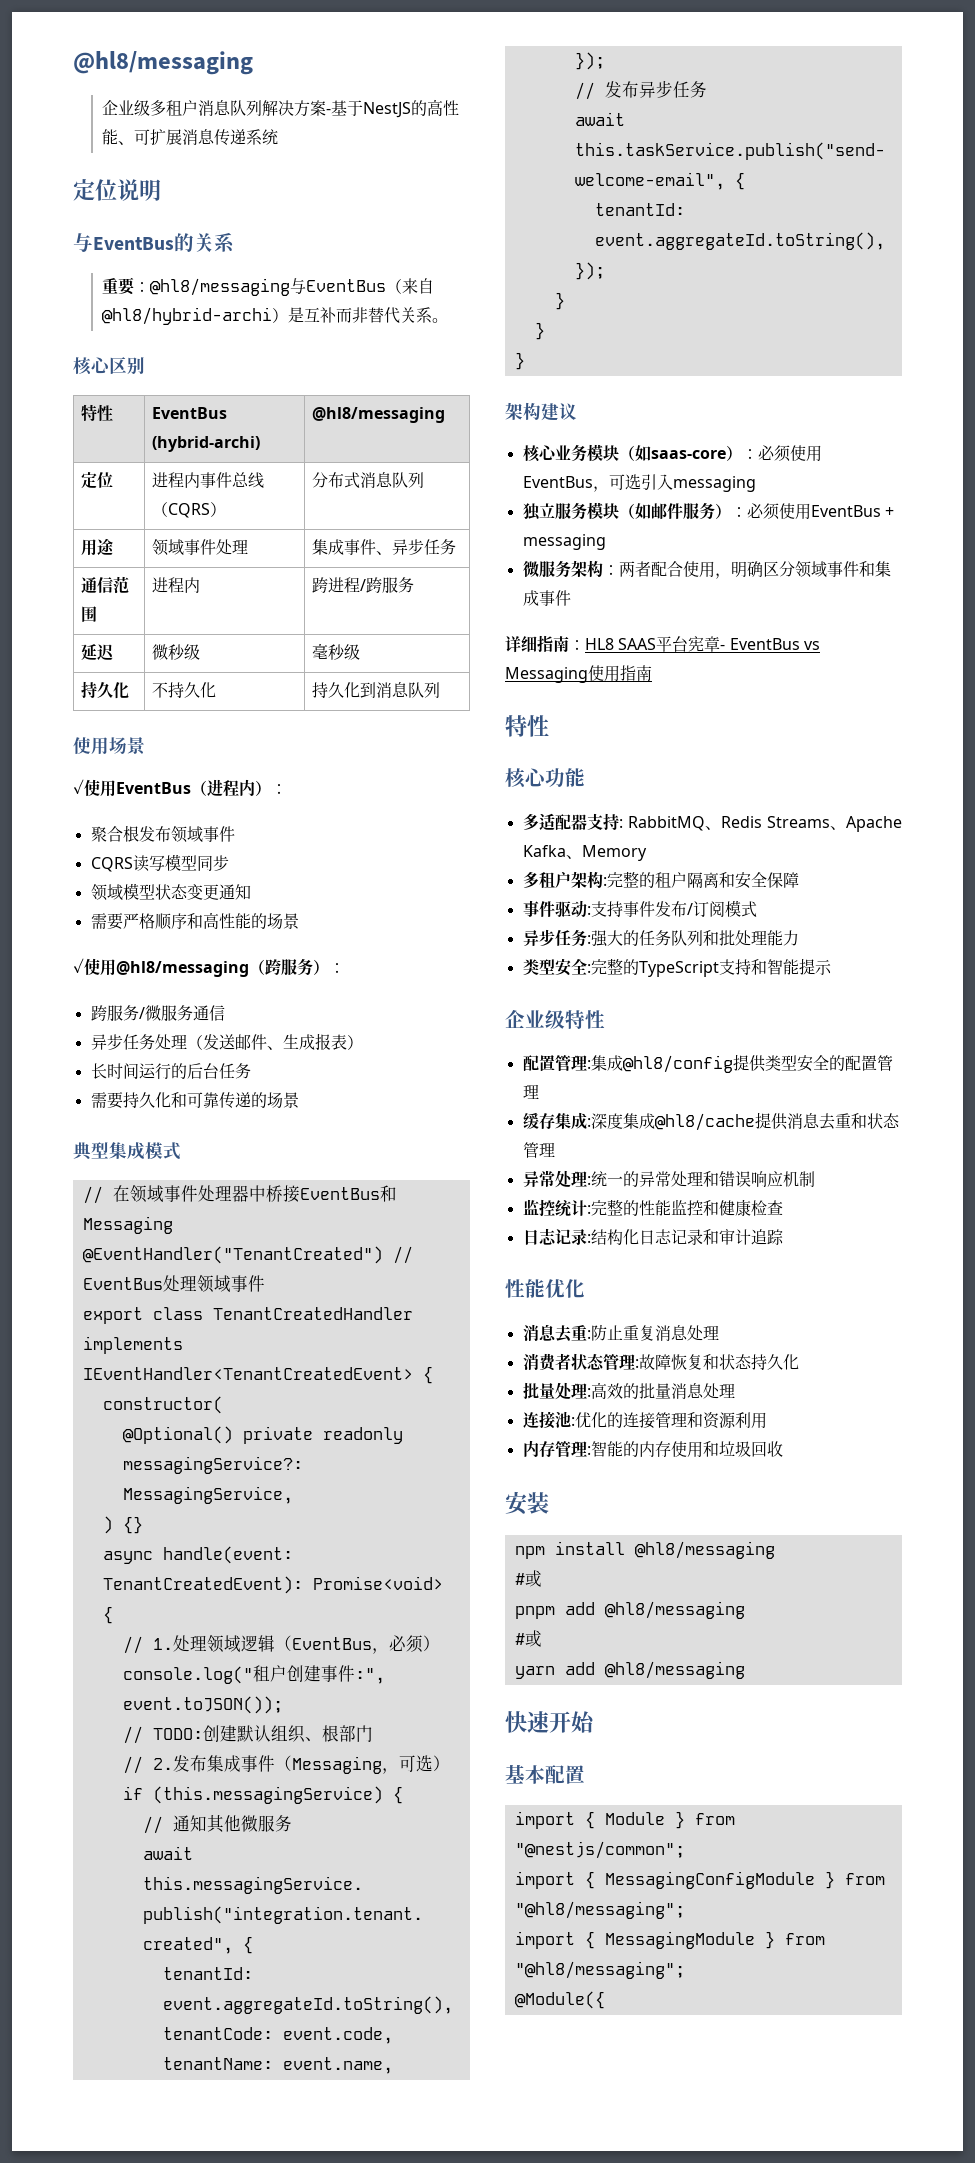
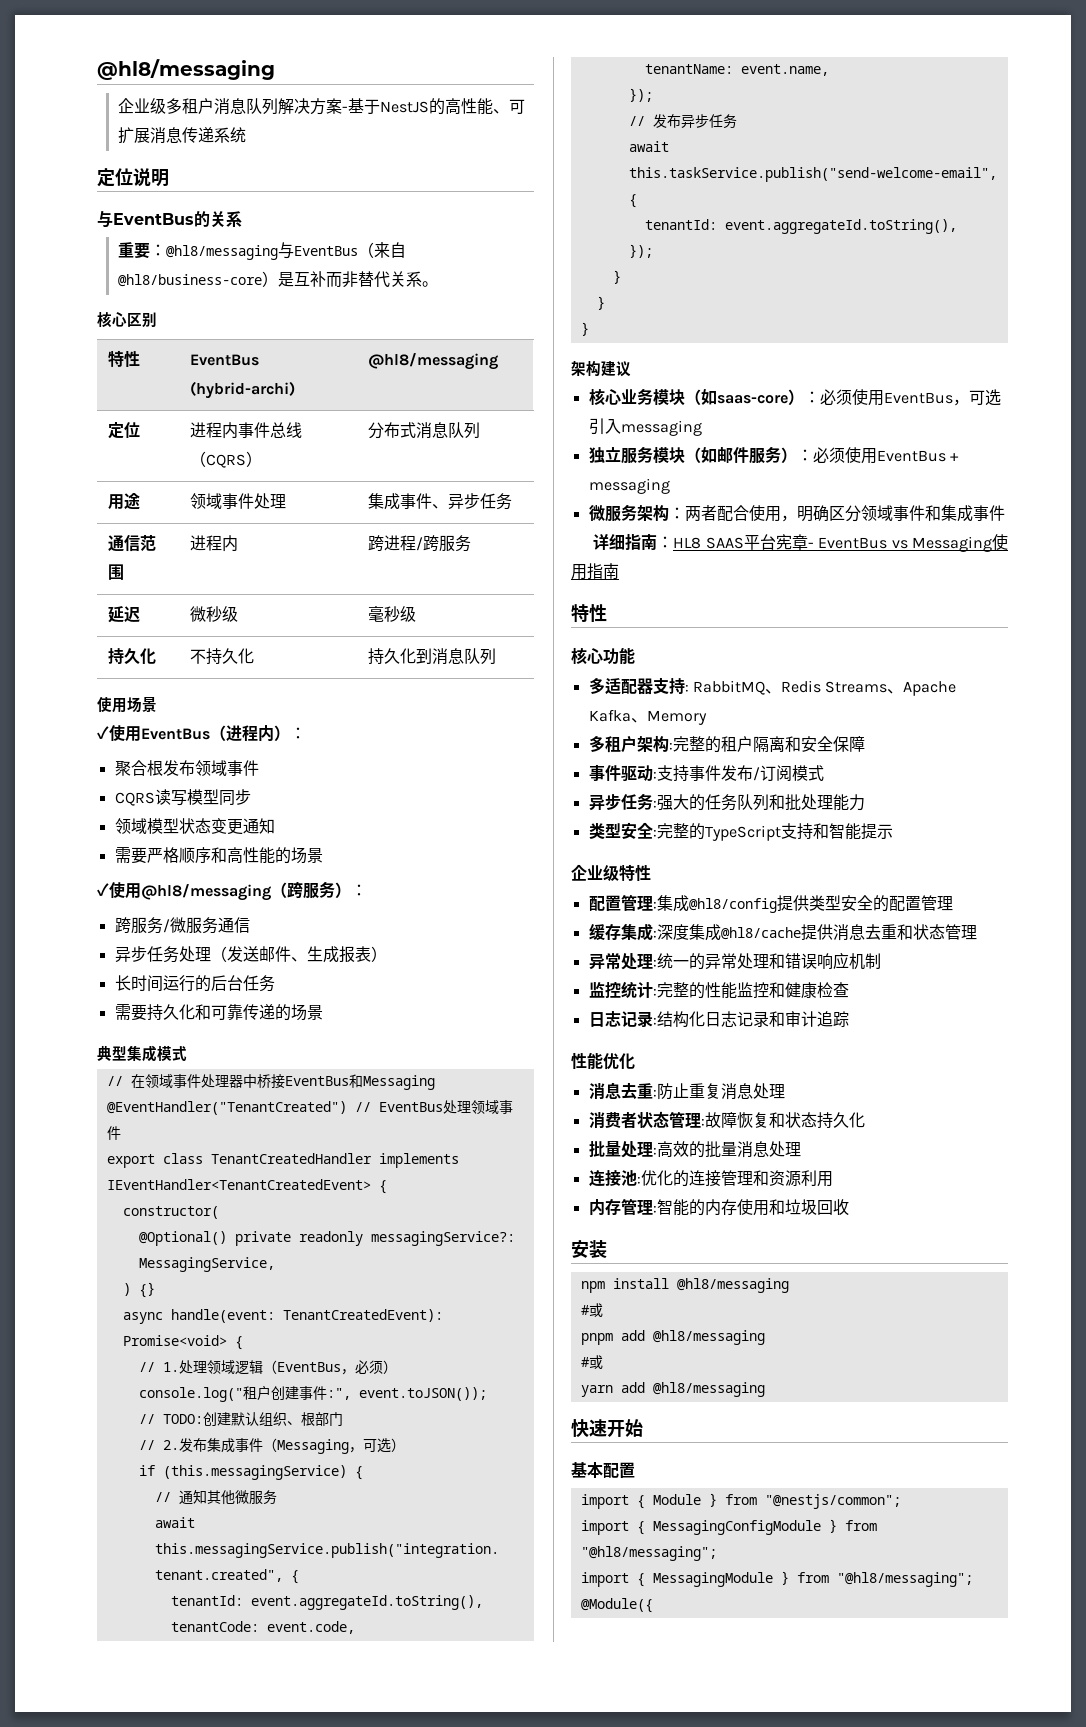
- 重要：@hl8/messaging与EventBus（来自@hl8/hybrid-archi）是互补而非替代关系。
+ 重要：@hl8/messaging与EventBus（来自@hl8/business-core）是互补而非替代关系。

